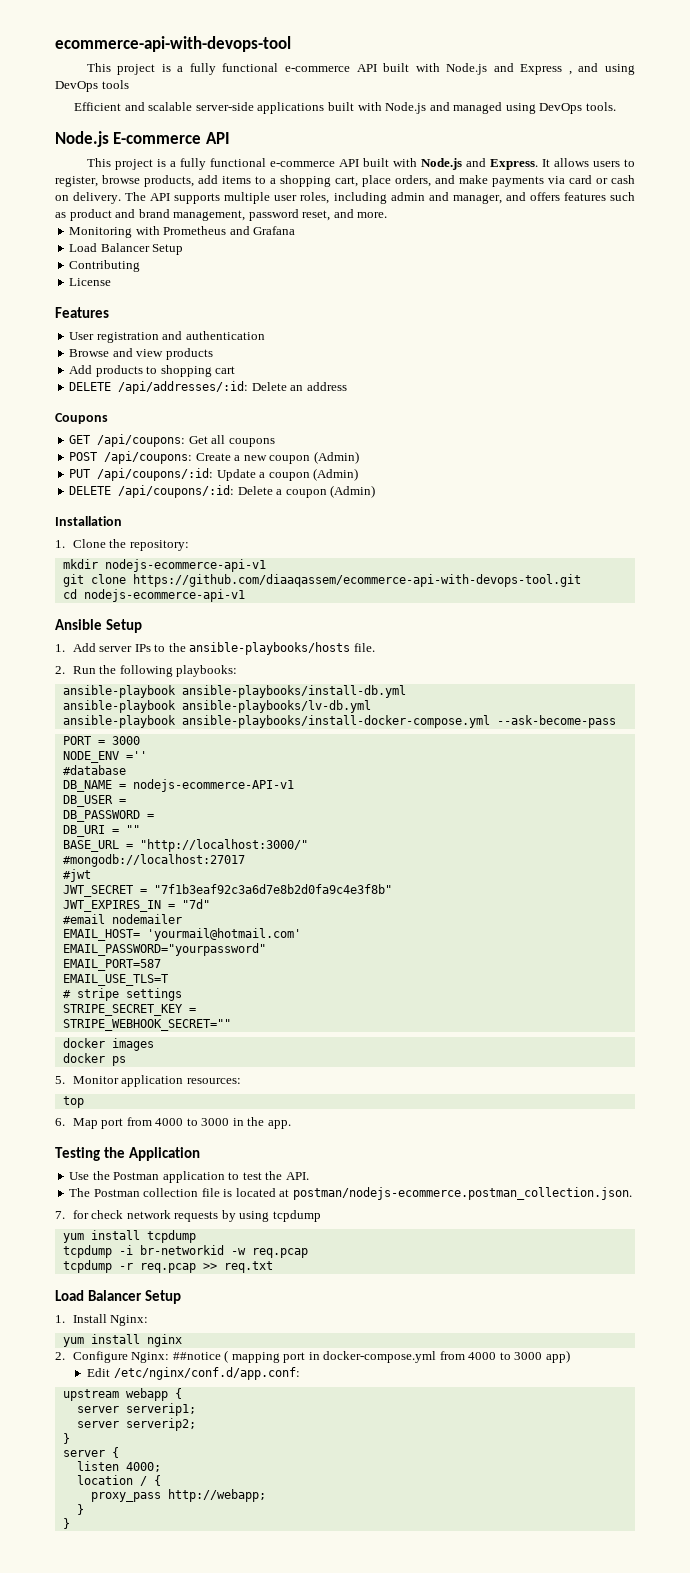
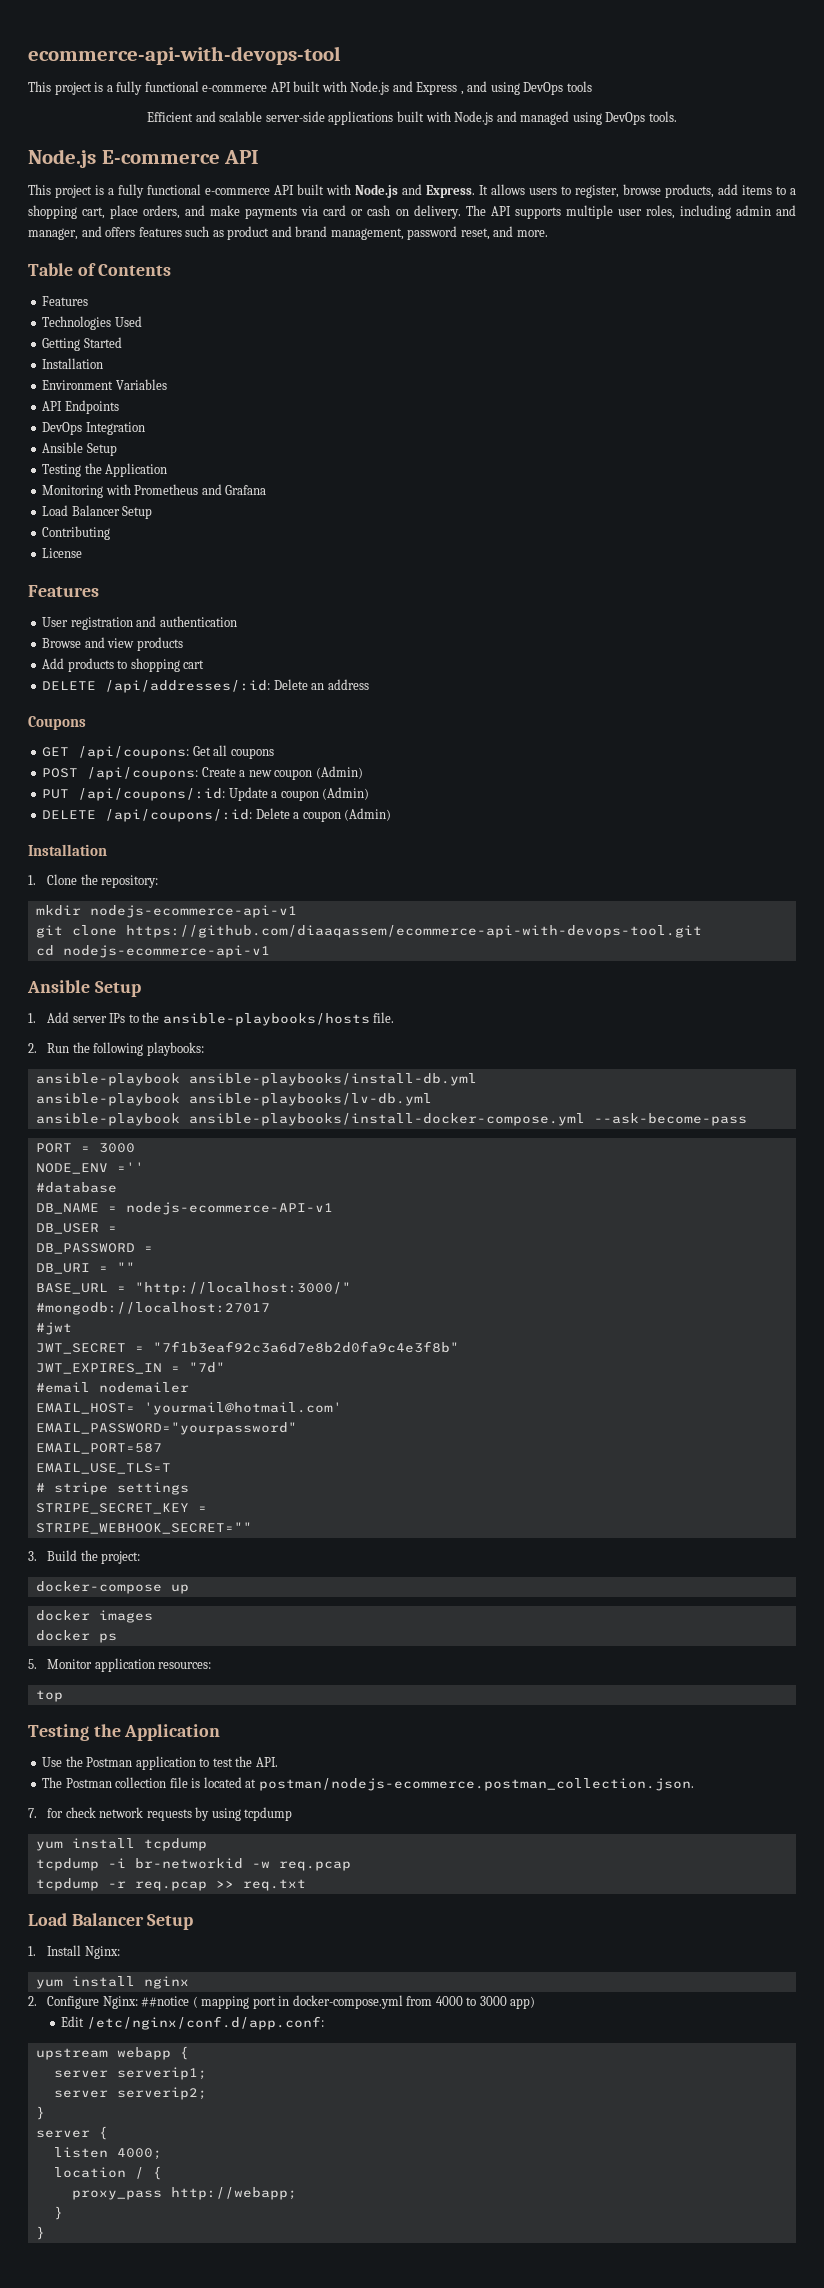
+ Table of Contents
+ Features
+ Technologies Used
+ Getting Started
+ Installation
+ Environment Variables
+ API Endpoints
+ DevOps Integration
+ Ansible Setup
+ Testing the Application
+ 3. Build the project:
+ docker-compose up
- 6. Map port from 4000 to 3000 in the app.

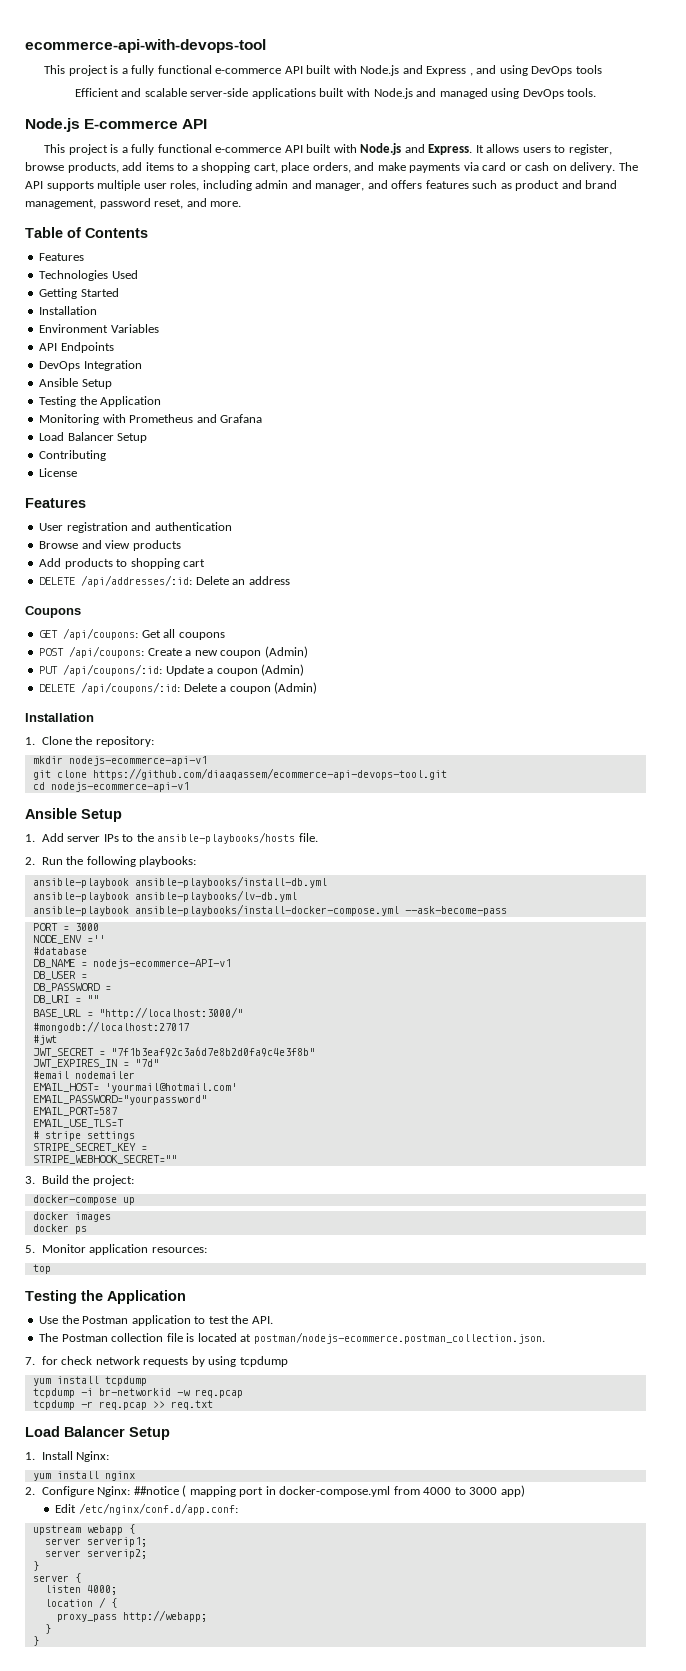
- git clone https://github.com/diaaqassem/ecommerce-api-with-devops-tool.git
+ git clone https://github.com/diaaqassem/ecommerce-api-devops-tool.git

